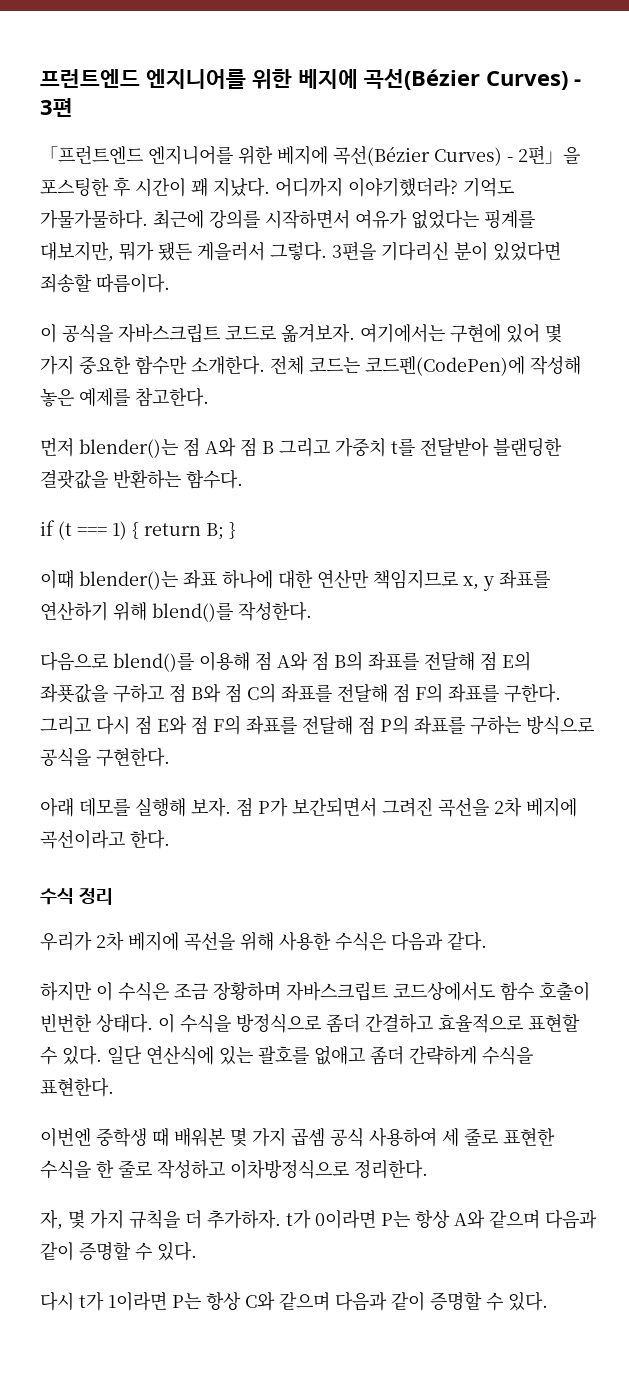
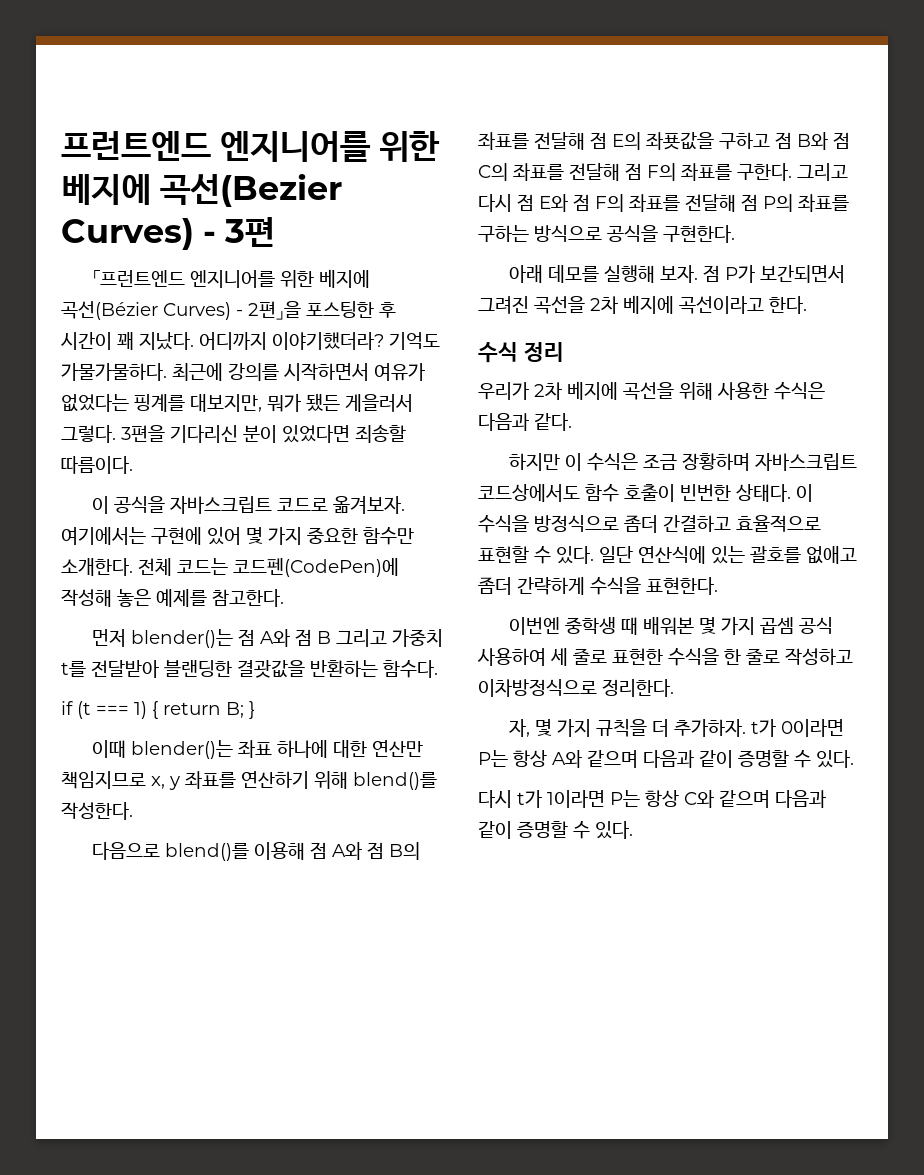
- 프런트엔드 엔지니어를 위한 베지에 곡선(Bézier Curves) - 3편
+ 프런트엔드 엔지니어를 위한 베지에 곡선(Bezier Curves) - 3편

